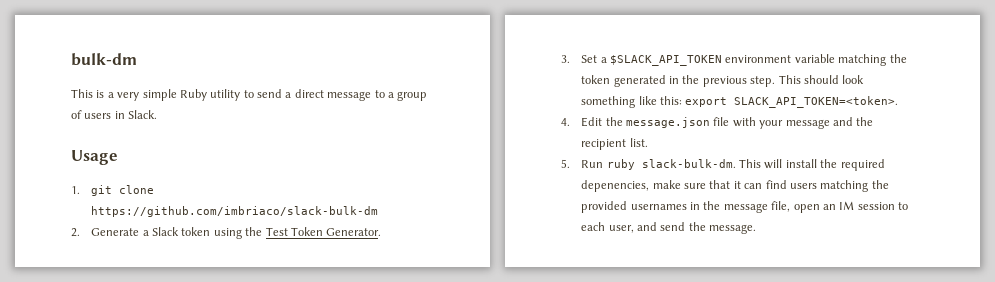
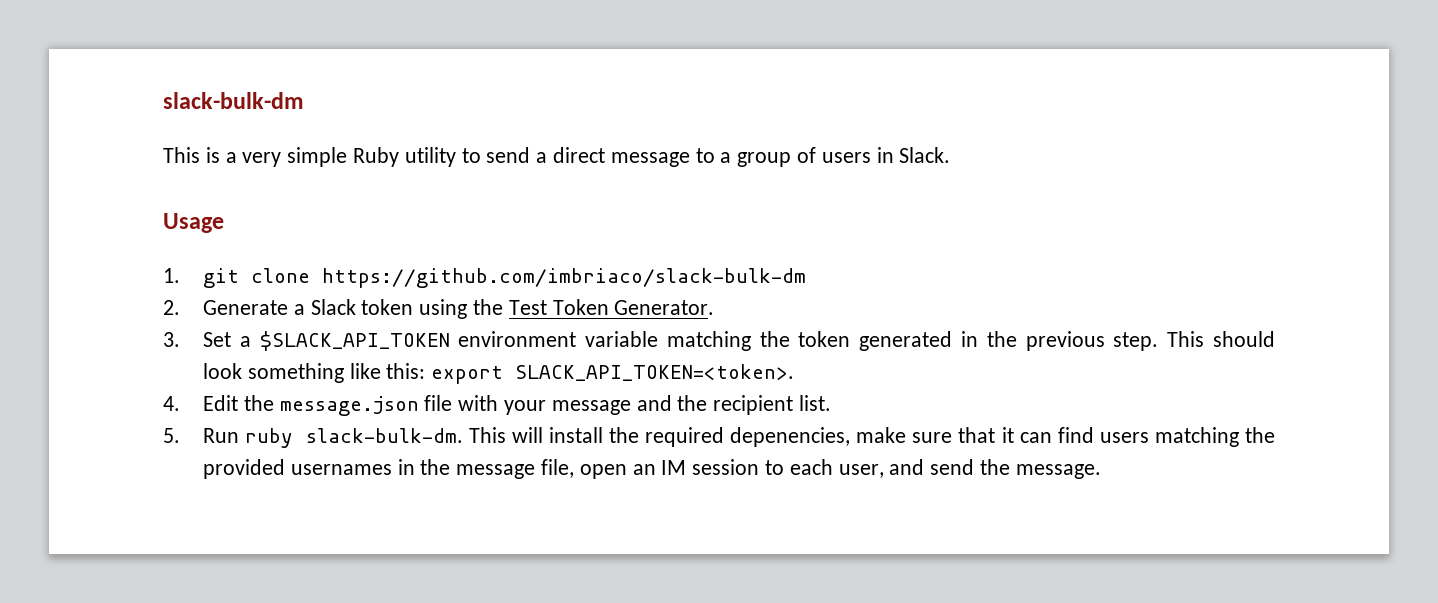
- bulk-dm
+ slack-bulk-dm

